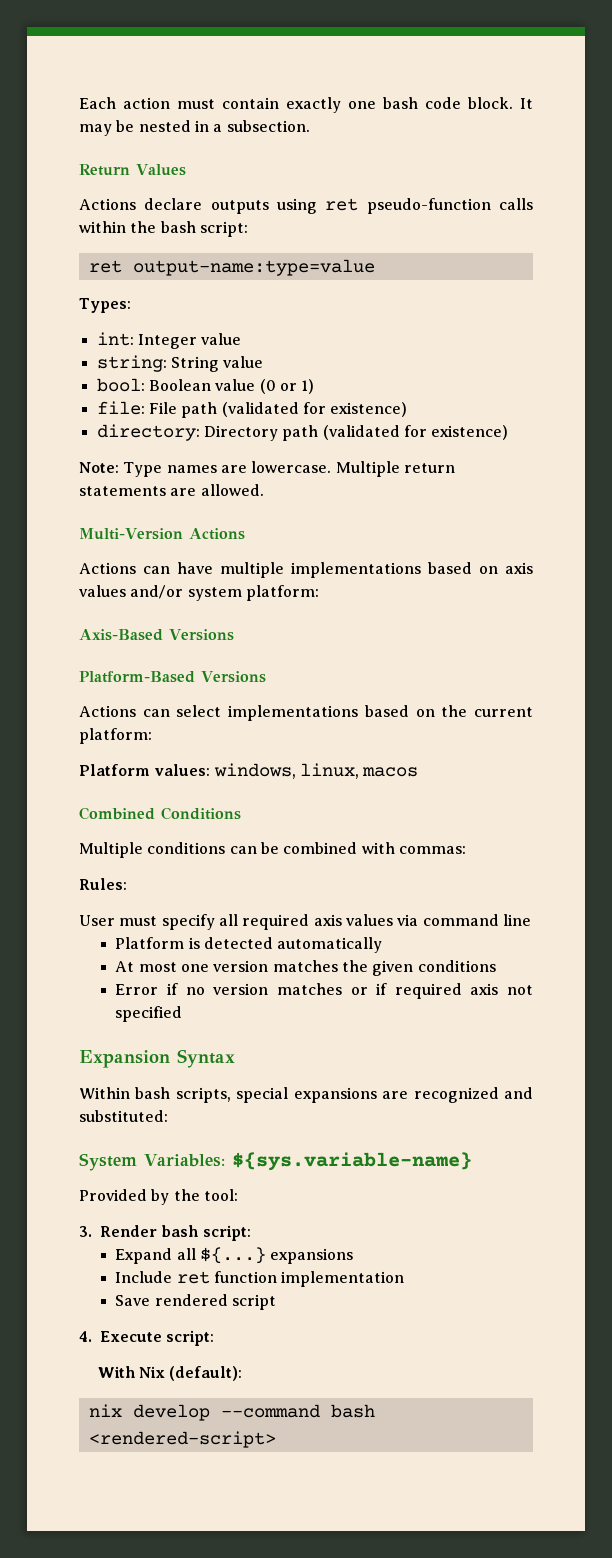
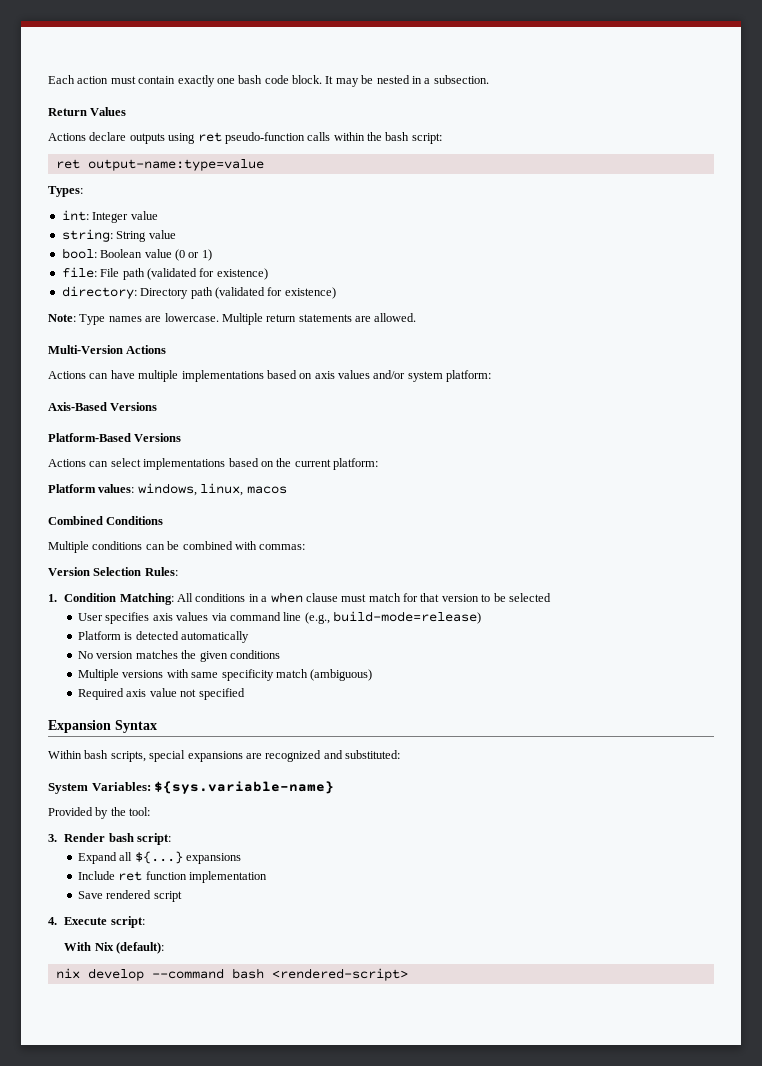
- Rules:
+ Version Selection Rules:
- User must specify all required axis values via command line
+ 1. Condition Matching: All conditions in a when clause must match for that version to be selected
+ User specifies axis values via command line (e.g., build-mode=release)
- At most one version matches the given conditions
+ No version matches the given conditions
- Error if no version matches or if required axis not specified
+ Multiple versions with same specificity match (ambiguous)
+ Required axis value not specified

